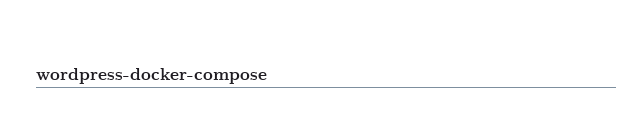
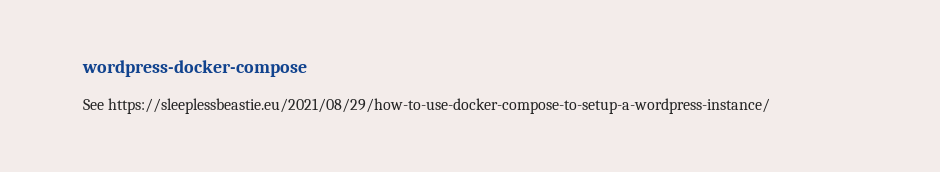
+ See https://sleeplessbeastie.eu/2021/08/29/how-to-use-docker-compose-to-setup-a-wordpress-instance/

